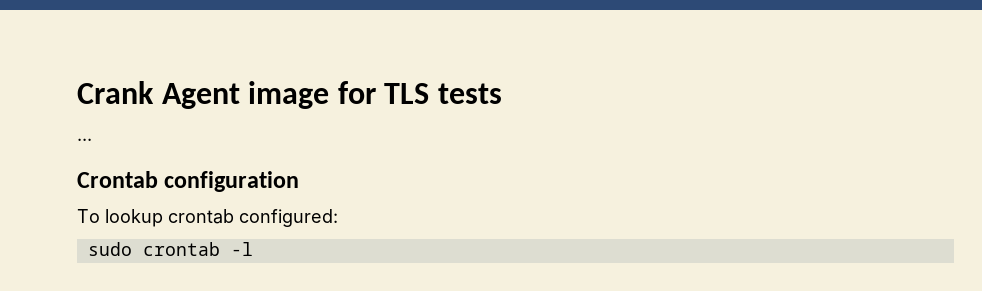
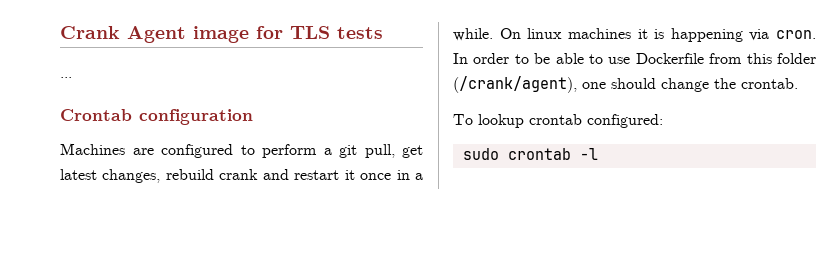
+ Machines are configured to perform a git pull, get latest changes, rebuild crank and restart it once in a while. On linux machines it is happening via cron. In order to be able to use Dockerfile from this folder (/crank/agent), one should change the crontab.

